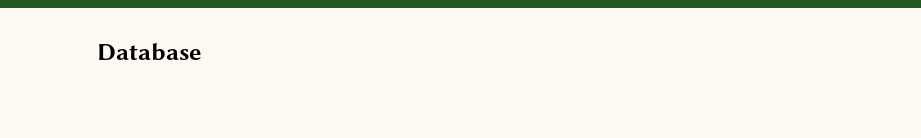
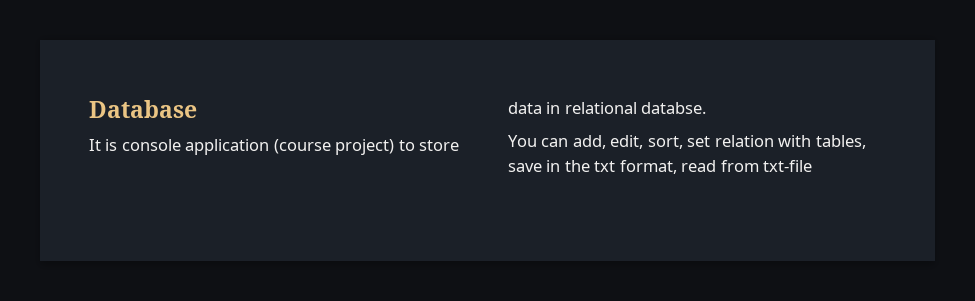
+ It is console application (course project) to store data in relational databse.
+ You can add, edit, sort, set relation with tables, save in the txt format, read from txt-file

